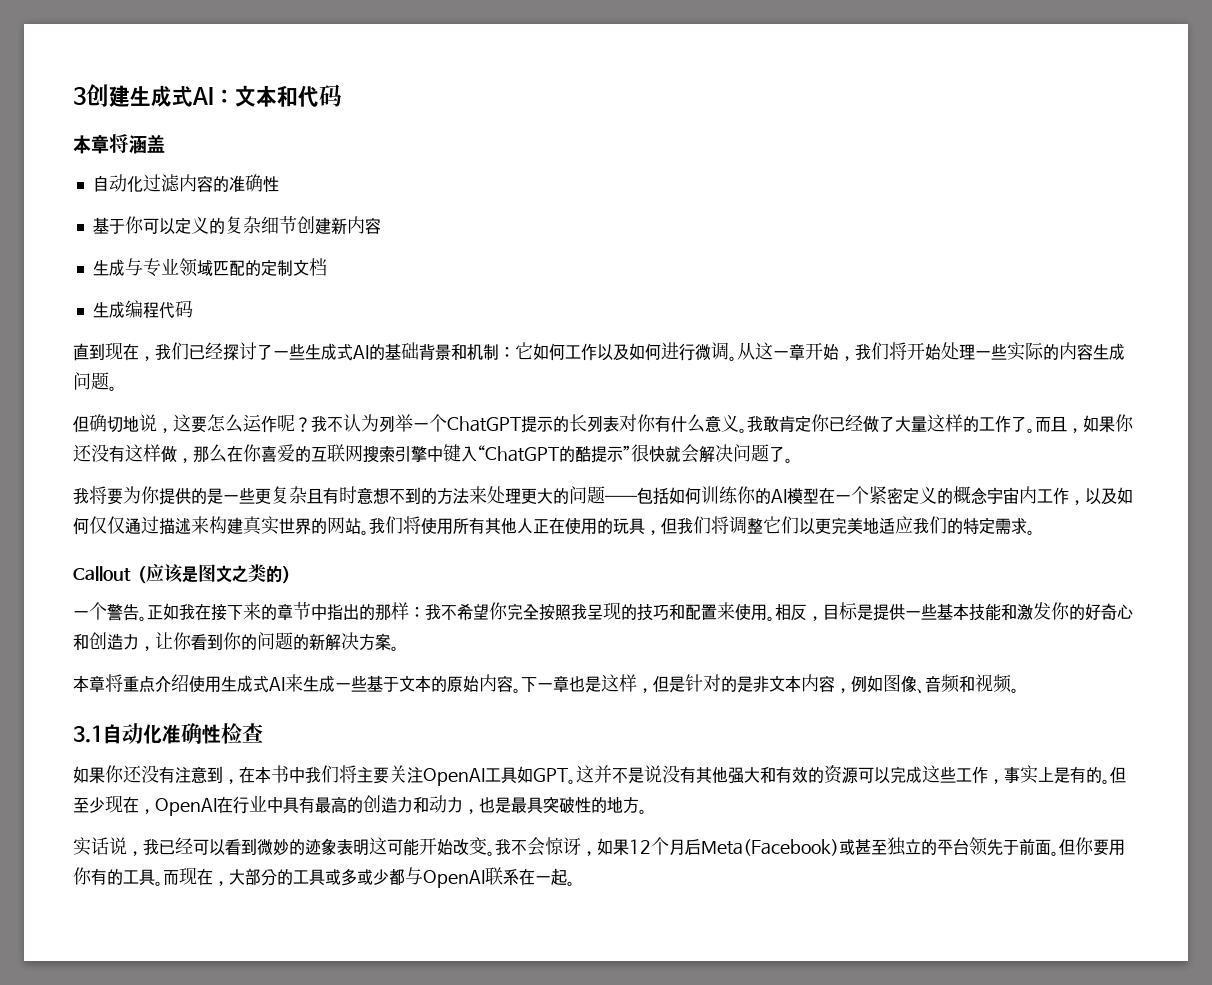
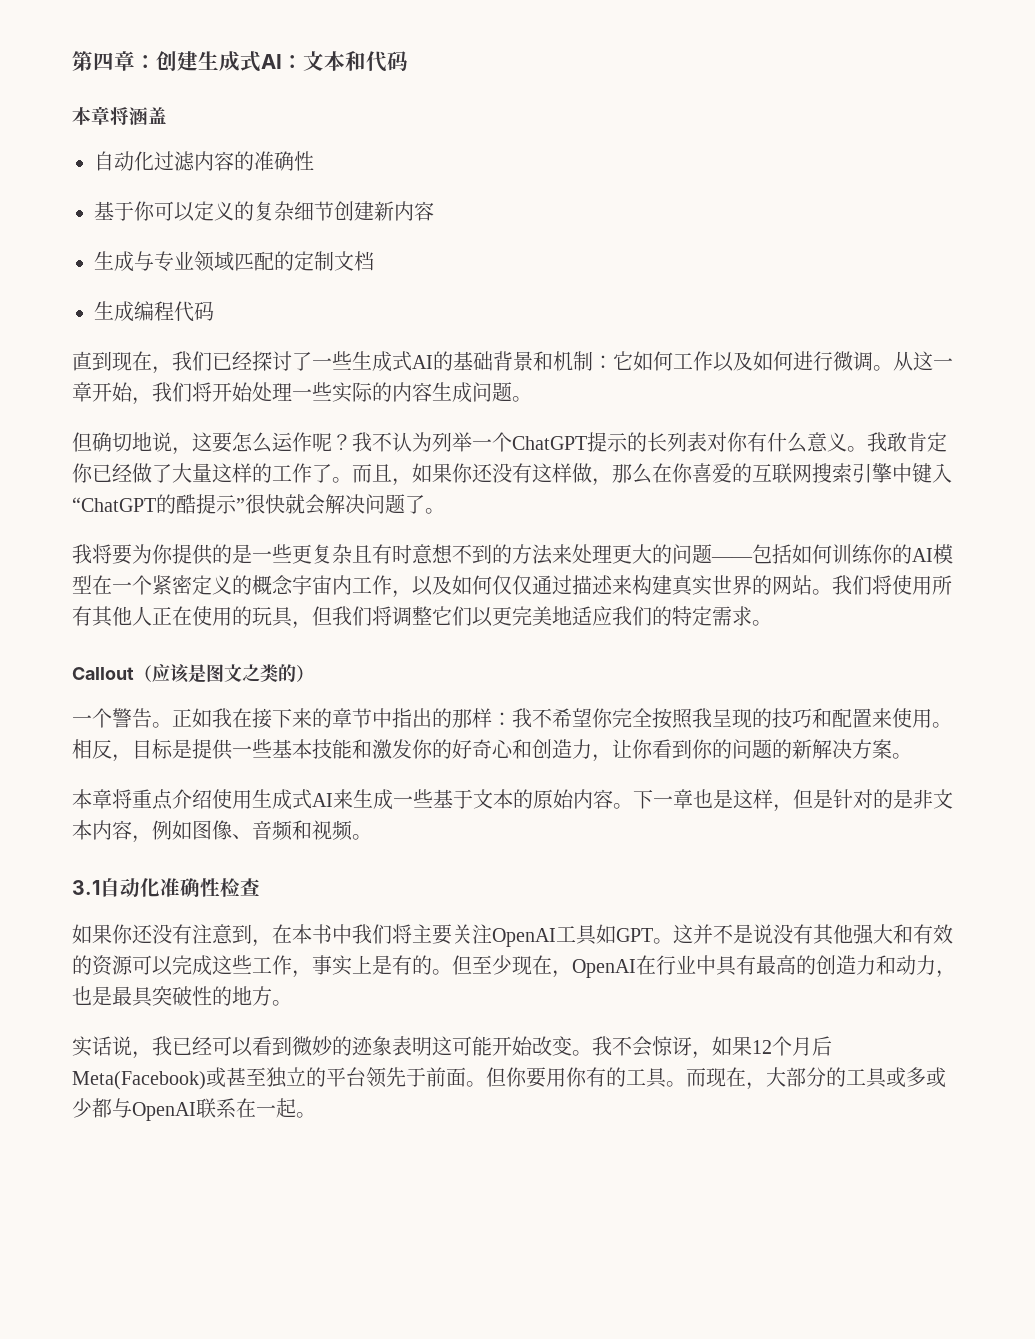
- 3创建生成式AI：文本和代码
+ 第四章：创建生成式AI：文本和代码

